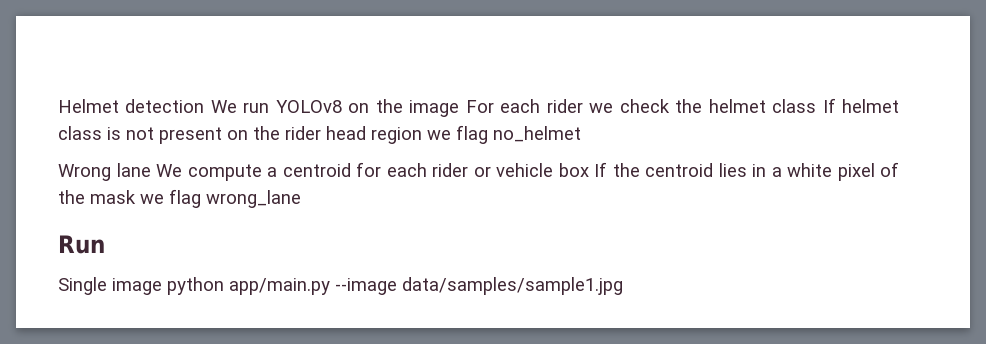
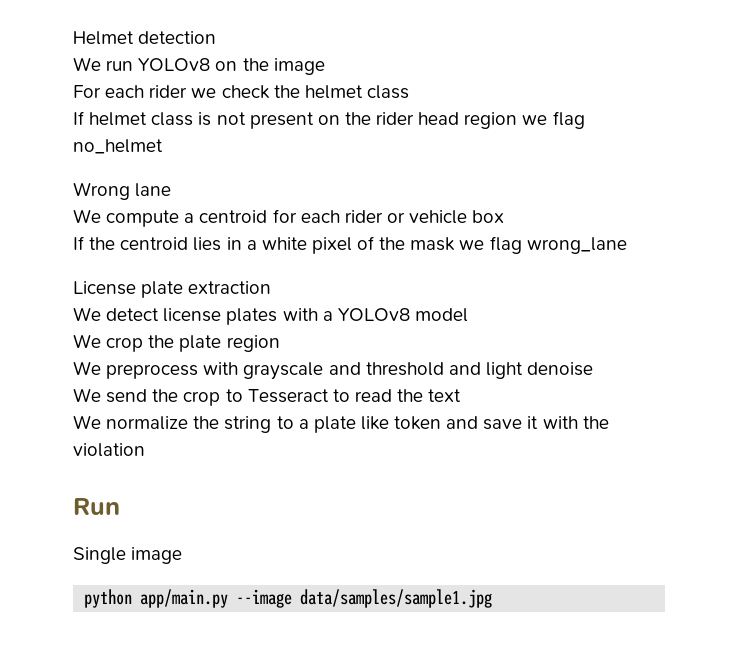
- Helmet detection We run YOLOv8 on the image For each rider we check the helmet class If helmet class is not present on the rider head region we flag no_helmet
+ Helmet detection
+ We run YOLOv8 on the image
+ For each rider we check the helmet class
+ If helmet class is not present on the rider head region we flag no_helmet
- Wrong lane We compute a centroid for each rider or vehicle box If the centroid lies in a white pixel of the mask we flag wrong_lane
+ Wrong lane
+ We compute a centroid for each rider or vehicle box
+ If the centroid lies in a white pixel of the mask we flag wrong_lane
+ License plate extraction
+ We detect license plates with a YOLOv8 model
+ We crop the plate region
+ We preprocess with grayscale and threshold and light denoise
+ We send the crop to Tesseract to read the text
+ We normalize the string to a plate like token and save it with the violation
- Single image python app/main.py --image data/samples/sample1.jpg
+ Single image
+ python app/main.py --image data/samples/sample1.jpg

